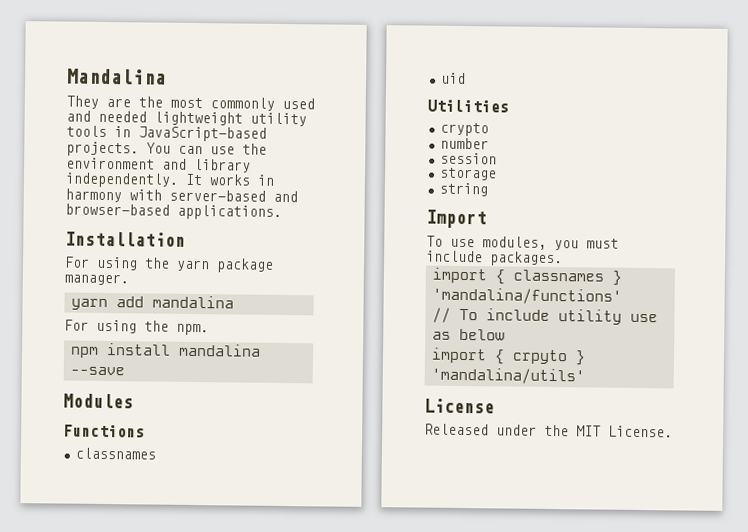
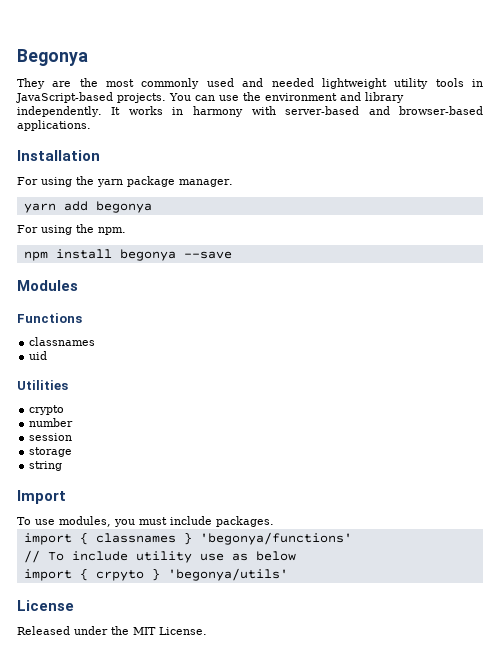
- Mandalina
+ Begonya
- yarn add mandalina
+ yarn add begonya
- npm install mandalina --save
+ npm install begonya --save
- import { classnames } 'mandalina/functions'
+ import { classnames } 'begonya/functions'
- import { crpyto } 'mandalina/utils'
+ import { crpyto } 'begonya/utils'

